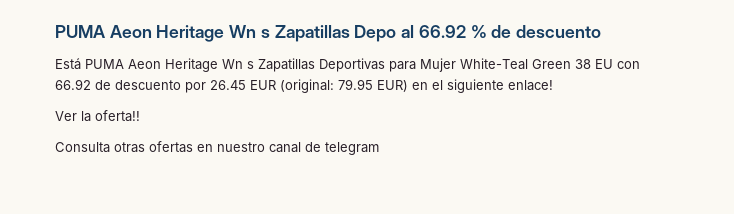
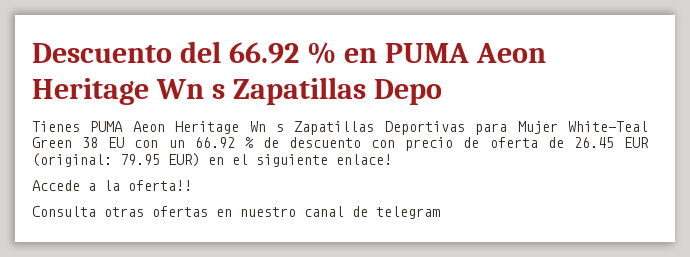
- PUMA Aeon Heritage Wn s Zapatillas Depo al 66.92 % de descuento
- Está PUMA Aeon Heritage Wn s Zapatillas Deportivas para Mujer White-Teal Green 38 EU con 66.92 de descuento por 26.45 EUR (original: 79.95 EUR) en el siguiente enlace!
+ Descuento del 66.92 % en PUMA Aeon Heritage Wn s Zapatillas Depo
+ Tienes PUMA Aeon Heritage Wn s Zapatillas Deportivas para Mujer White-Teal Green 38 EU con un 66.92 % de descuento con precio de oferta de 26.45 EUR (original: 79.95 EUR) en el siguiente enlace!
- Ver la oferta!!
+ Accede a la oferta!!

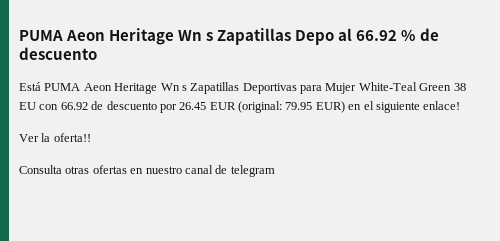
- Descuento del 66.92 % en PUMA Aeon Heritage Wn s Zapatillas Depo
- Tienes PUMA Aeon Heritage Wn s Zapatillas Deportivas para Mujer White-Teal Green 38 EU con un 66.92 % de descuento con precio de oferta de 26.45 EUR (original: 79.95 EUR) en el siguiente enlace!
+ PUMA Aeon Heritage Wn s Zapatillas Depo al 66.92 % de descuento
+ Está PUMA Aeon Heritage Wn s Zapatillas Deportivas para Mujer White-Teal Green 38 EU con 66.92 de descuento por 26.45 EUR (original: 79.95 EUR) en el siguiente enlace!
- Accede a la oferta!!
+ Ver la oferta!!

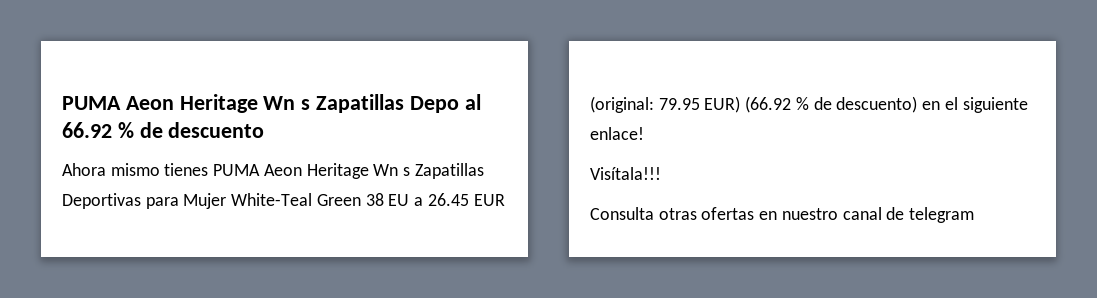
- Está PUMA Aeon Heritage Wn s Zapatillas Deportivas para Mujer White-Teal Green 38 EU con 66.92 de descuento por 26.45 EUR (original: 79.95 EUR) en el siguiente enlace!
+ Ahora mismo tienes PUMA Aeon Heritage Wn s Zapatillas Deportivas para Mujer White-Teal Green 38 EU a 26.45 EUR (original: 79.95 EUR) (66.92 % de descuento) en el siguiente enlace!
- Ver la oferta!!
+ Visítala!!!

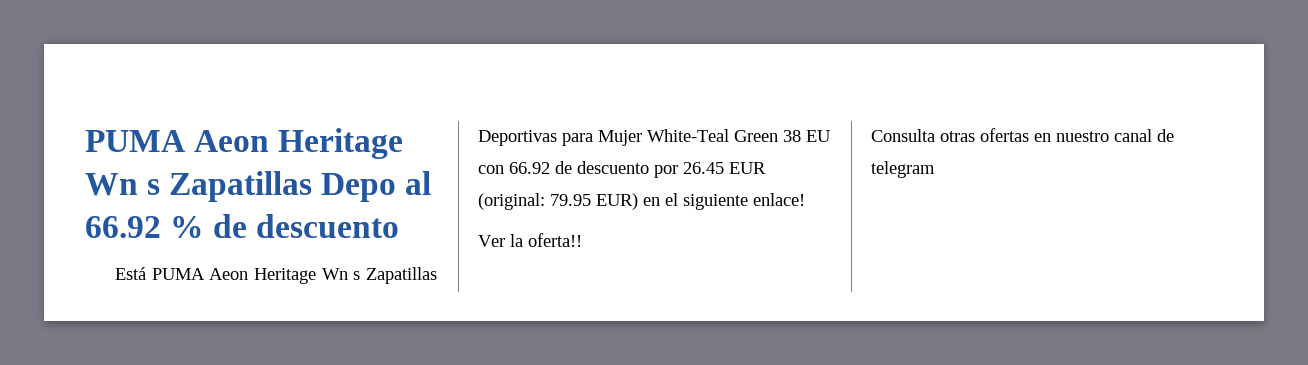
- Ahora mismo tienes PUMA Aeon Heritage Wn s Zapatillas Deportivas para Mujer White-Teal Green 38 EU a 26.45 EUR (original: 79.95 EUR) (66.92 % de descuento) en el siguiente enlace!
+ Está PUMA Aeon Heritage Wn s Zapatillas Deportivas para Mujer White-Teal Green 38 EU con 66.92 de descuento por 26.45 EUR (original: 79.95 EUR) en el siguiente enlace!
- Visítala!!!
+ Ver la oferta!!

